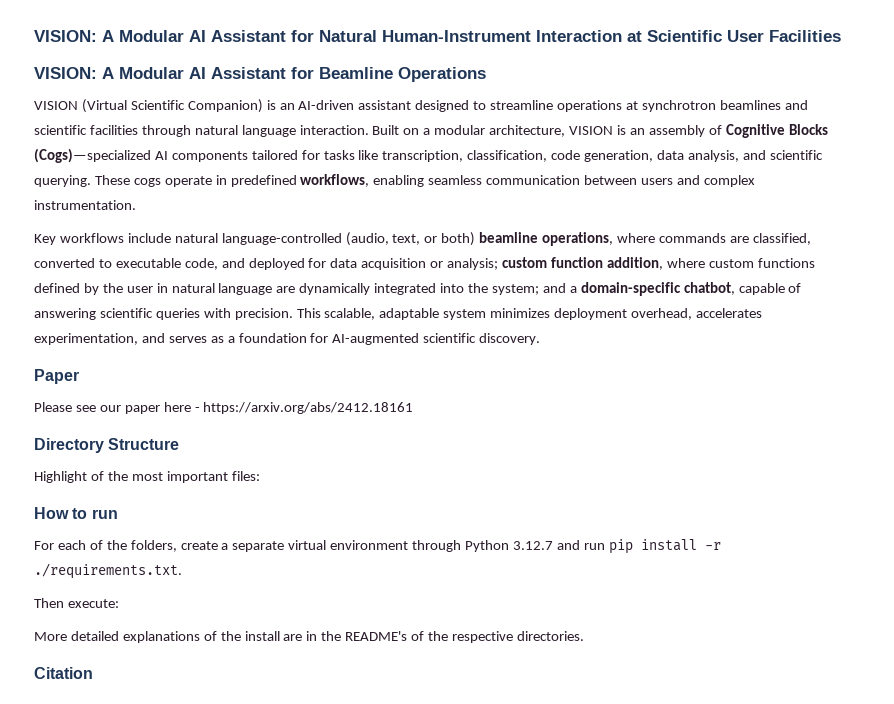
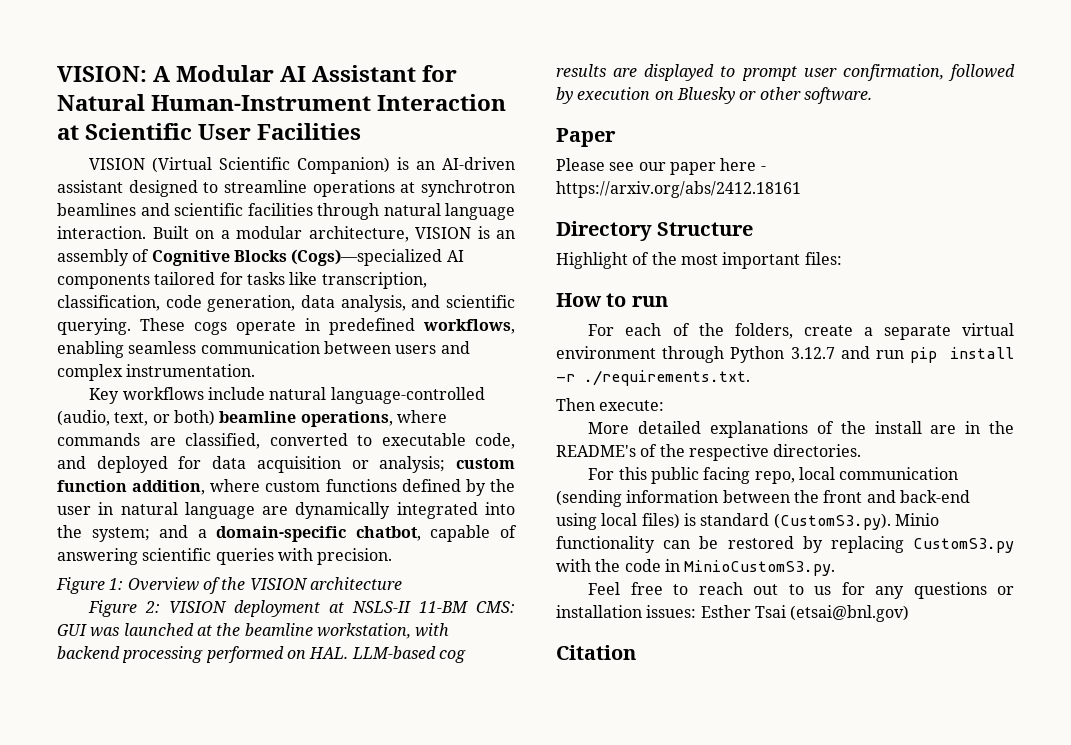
- VISION: A Modular AI Assistant for Beamline Operations
- Key workflows include natural language-controlled (audio, text, or both) beamline operations, where commands are classified, converted to executable code, and deployed for data acquisition or analysis; custom function addition, where custom functions defined by the user in natural language are dynamically integrated into the system; and a domain-specific chatbot, capable of answering scientific queries with precision. This scalable, adaptable system minimizes deployment overhead, accelerates experimentation, and serves as a foundation for AI-augmented scientific discovery.
+ Key workflows include natural language-controlled (audio, text, or both) beamline operations, where commands are classified, converted to executable code, and deployed for data acquisition or analysis; custom function addition, where custom functions defined by the user in natural language are dynamically integrated into the system; and a domain-specific chatbot, capable of answering scientific queries with precision.
+ Figure 1: Overview of the VISION architecture
+ Figure 2: VISION deployment at NSLS-II 11-BM CMS: GUI was launched at the beamline workstation, with backend processing performed on HAL. LLM-based cog results are displayed to prompt user confirmation, followed by execution on Bluesky or other software.
+ For this public facing repo, local communication (sending information between the front and back-end using local files) is standard (CustomS3.py). Minio functionality can be restored by replacing CustomS3.py with the code in MinioCustomS3.py.
+ Feel free to reach out to us for any questions or installation issues: Esther Tsai (etsai@bnl.gov)

